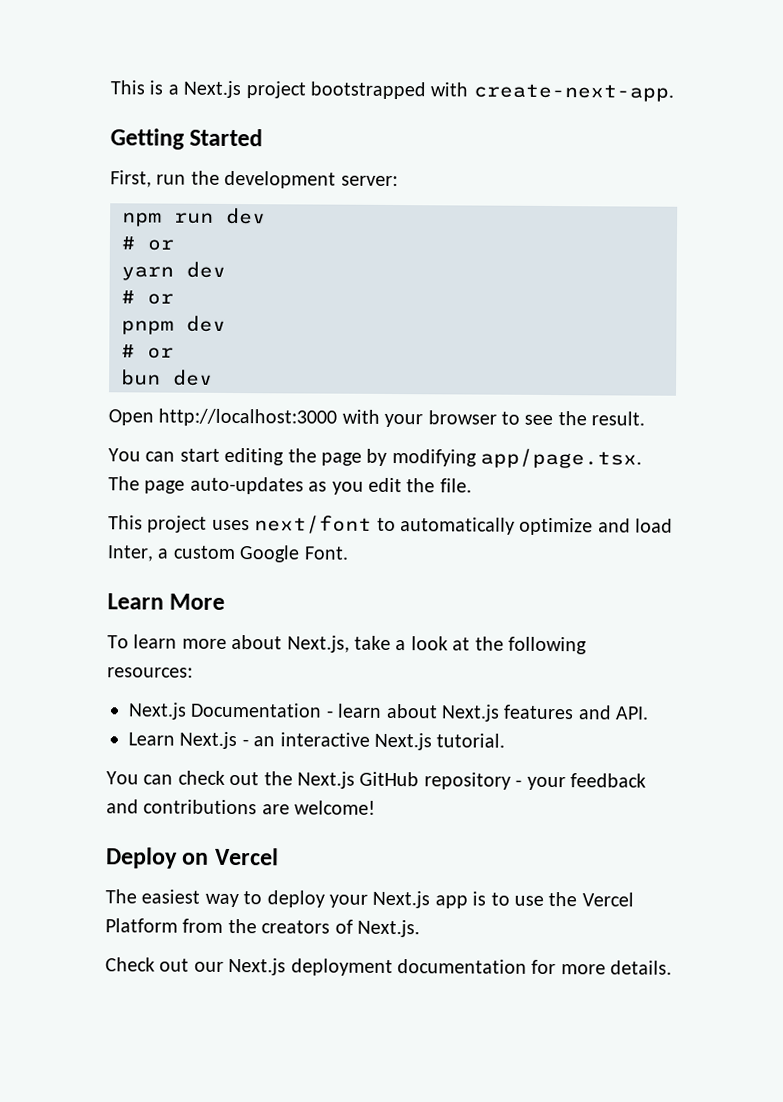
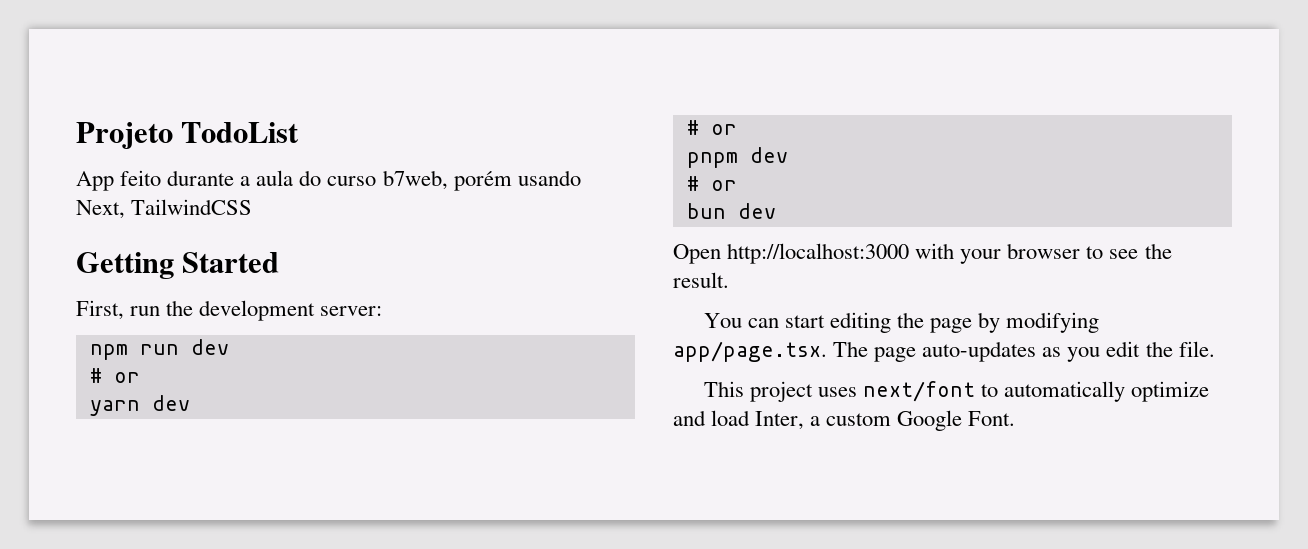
- This is a Next.js project bootstrapped with create-next-app.
+ Projeto TodoList
+ App feito durante a aula do curso b7web, porém usando Next, TailwindCSS
- Learn More
- To learn more about Next.js, take a look at the following resources:
- Next.js Documentation - learn about Next.js features and API.
- Learn Next.js - an interactive Next.js tutorial.
- You can check out the Next.js GitHub repository - your feedback and contributions are welcome!
- Deploy on Vercel
- The easiest way to deploy your Next.js app is to use the Vercel Platform from the creators of Next.js.
- Check out our Next.js deployment documentation for more details.

